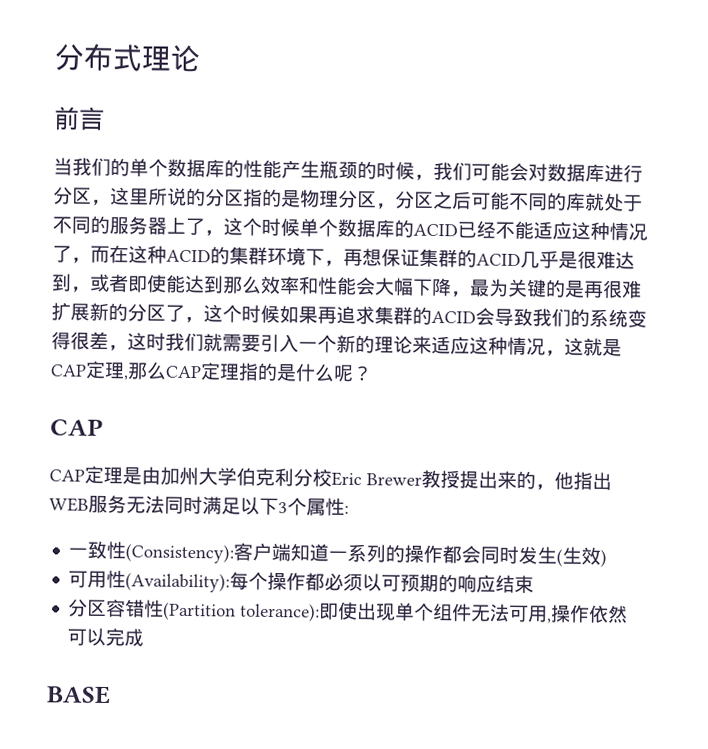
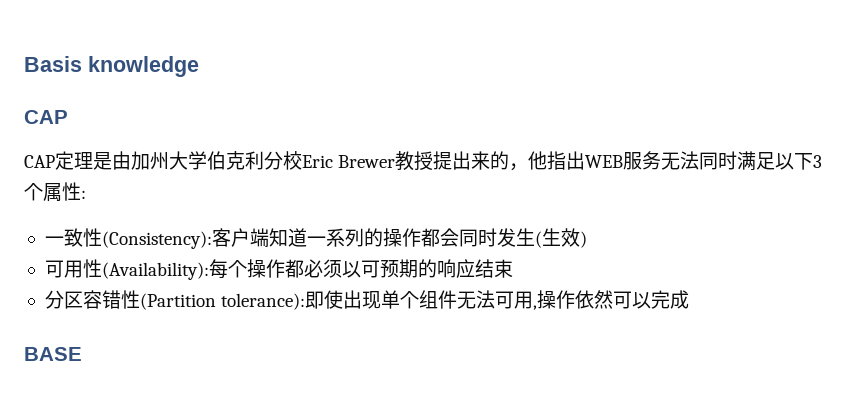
- 分布式理论
- 前言
- 当我们的单个数据库的性能产生瓶颈的时候，我们可能会对数据库进行分区，这里所说的分区指的是物理分区，分区之后可能不同的库就处于不同的服务器上了，这个时候单个数据库的ACID已经不能适应这种情况了，而在这种ACID的集群环境下，再想保证集群的ACID几乎是很难达到，或者即使能达到那么效率和性能会大幅下降，最为关键的是再很难扩展新的分区了，这个时候如果再追求集群的ACID会导致我们的系统变得很差，这时我们就需要引入一个新的理论来适应这种情况，这就是CAP定理,那么CAP定理指的是什么呢？
+ Basis knowledge

